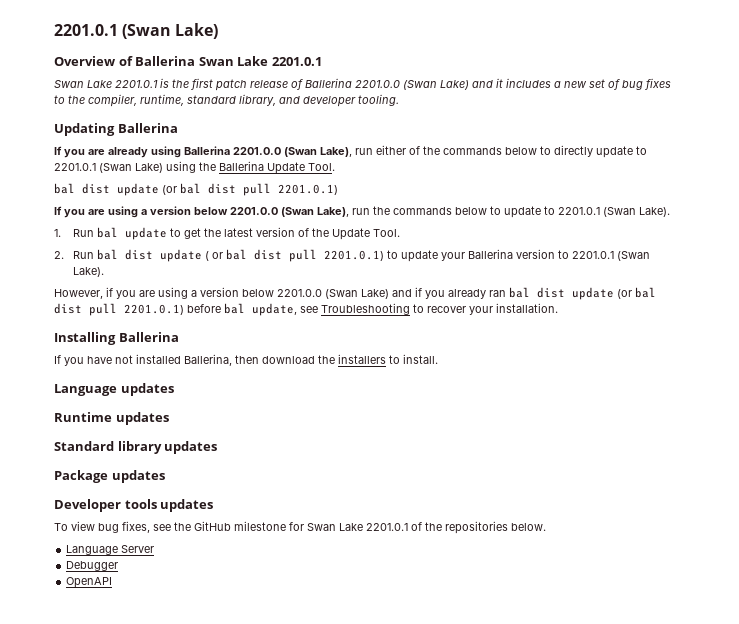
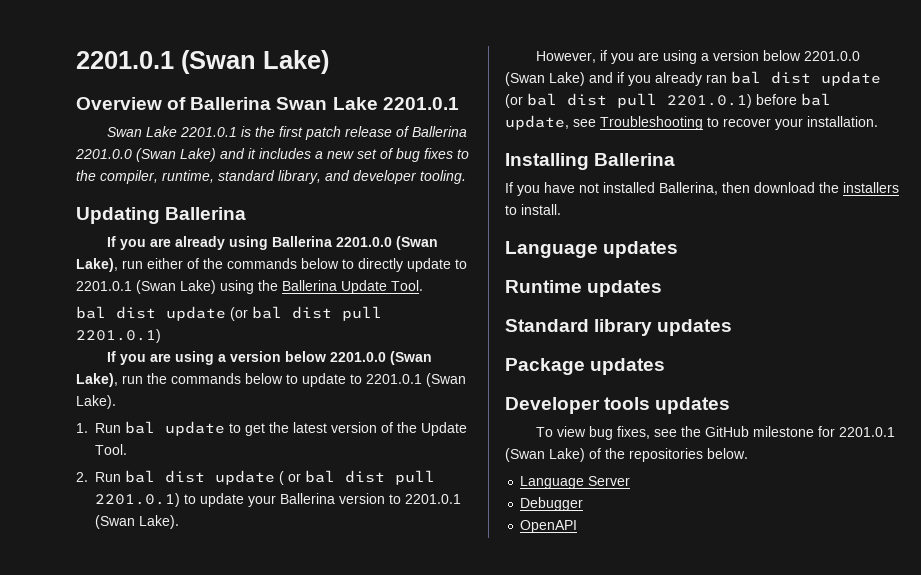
- To view bug fixes, see the GitHub milestone for Swan Lake 2201.0.1 of the repositories below.
+ To view bug fixes, see the GitHub milestone for 2201.0.1 (Swan Lake) of the repositories below.

